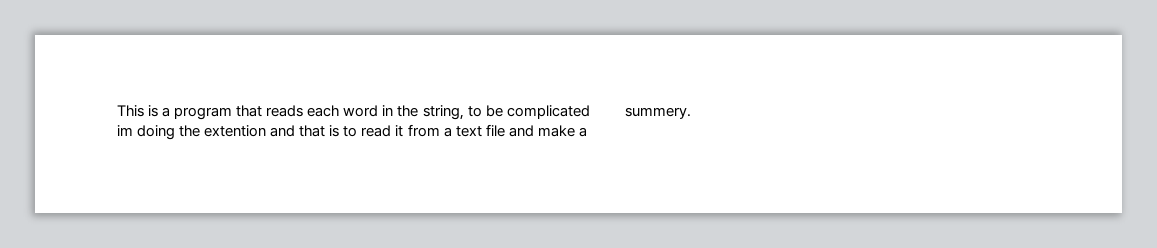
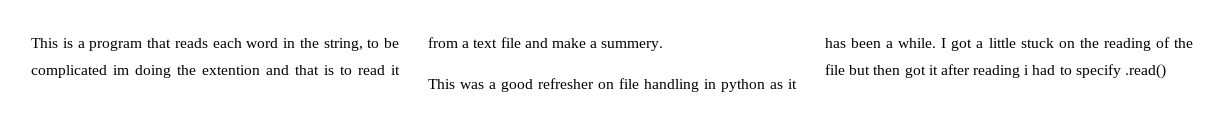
+ This was a good refresher on file handling in python as it has been a while. I got a little stuck on the reading of the file but then got it after reading i had to specify .read()

